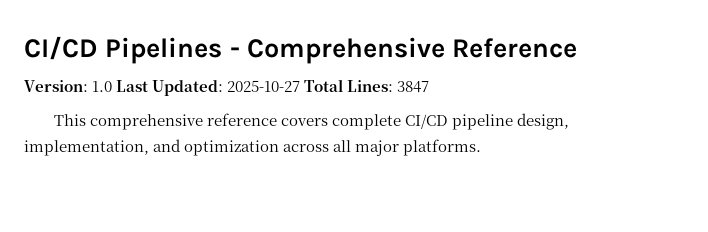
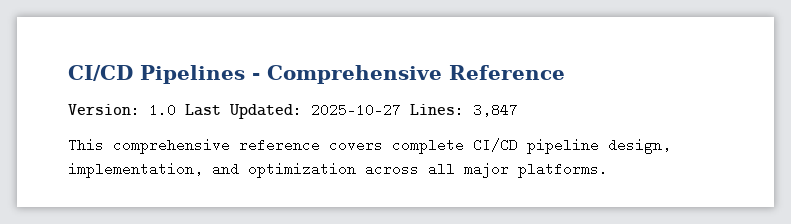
- Version: 1.0 Last Updated: 2025-10-27 Total Lines: 3847
+ Version: 1.0 Last Updated: 2025-10-27 Lines: 3,847

